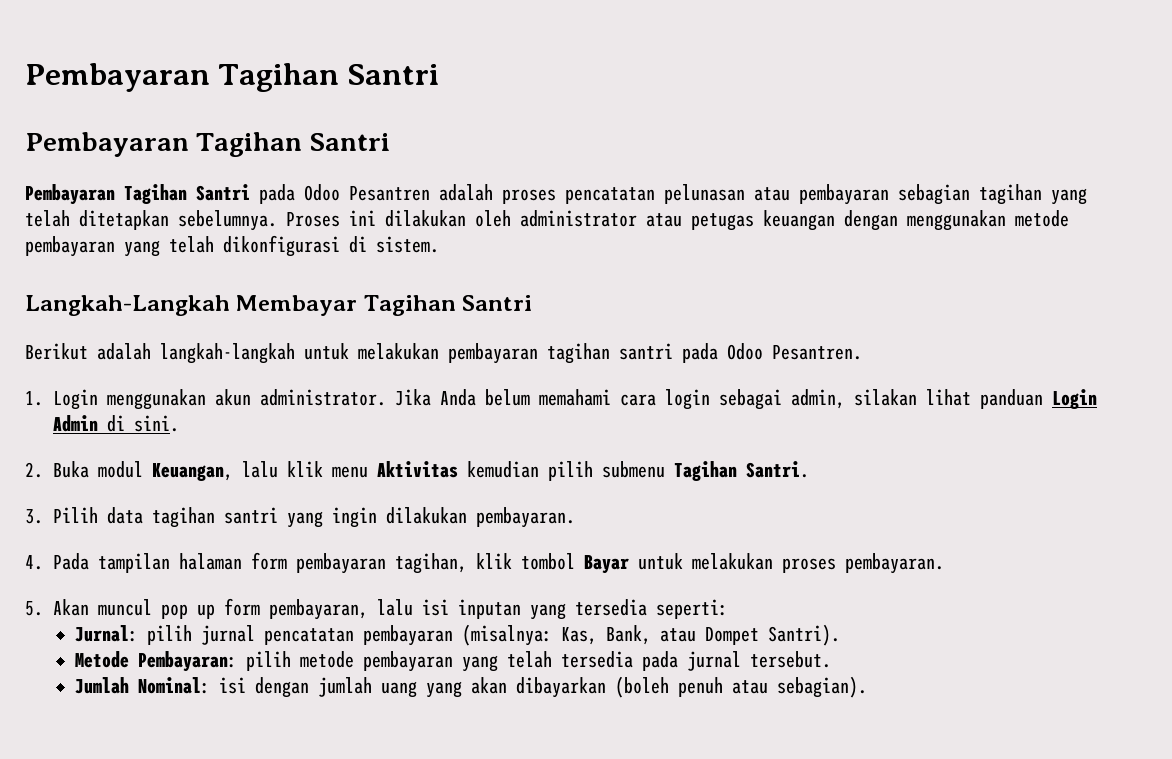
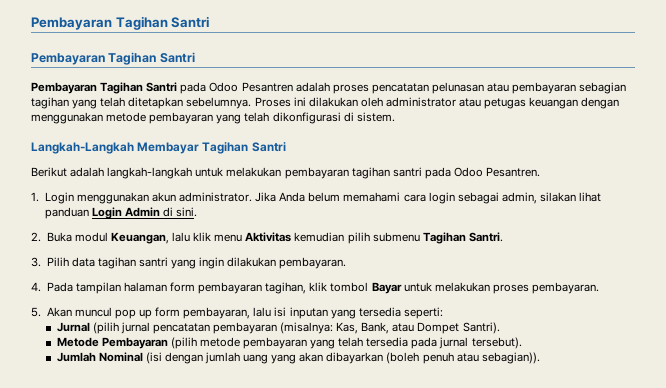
- Jurnal: pilih jurnal pencatatan pembayaran (misalnya: Kas, Bank, atau Dompet Santri).
+ Jurnal (pilih jurnal pencatatan pembayaran (misalnya: Kas, Bank, atau Dompet Santri).
- Metode Pembayaran: pilih metode pembayaran yang telah tersedia pada jurnal tersebut.
+ Metode Pembayaran (pilih metode pembayaran yang telah tersedia pada jurnal tersebut).
- Jumlah Nominal: isi dengan jumlah uang yang akan dibayarkan (boleh penuh atau sebagian).
+ Jumlah Nominal (isi dengan jumlah uang yang akan dibayarkan (boleh penuh atau sebagian)).

